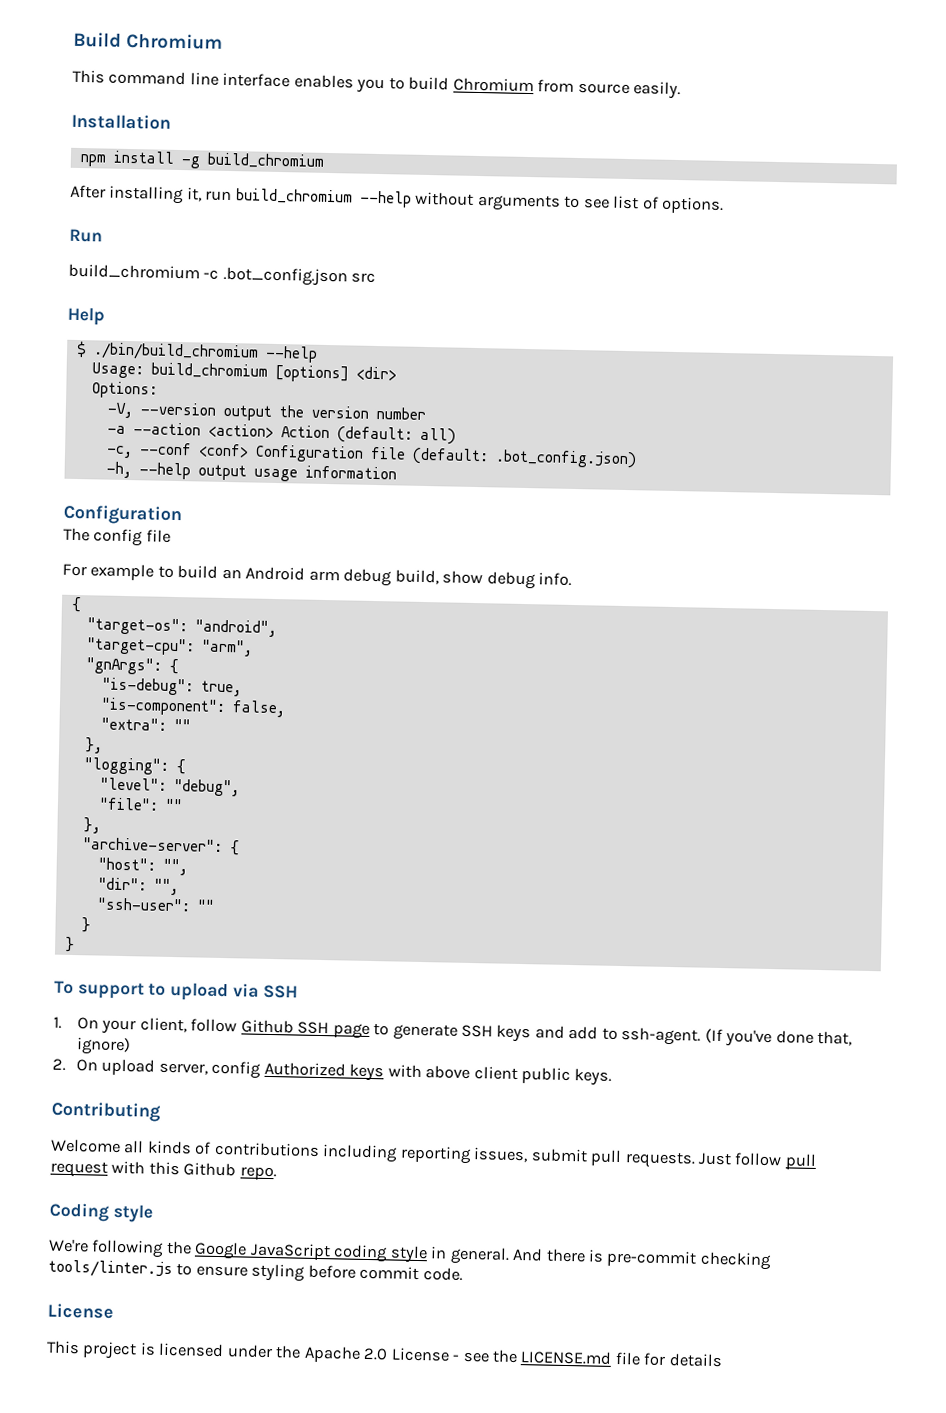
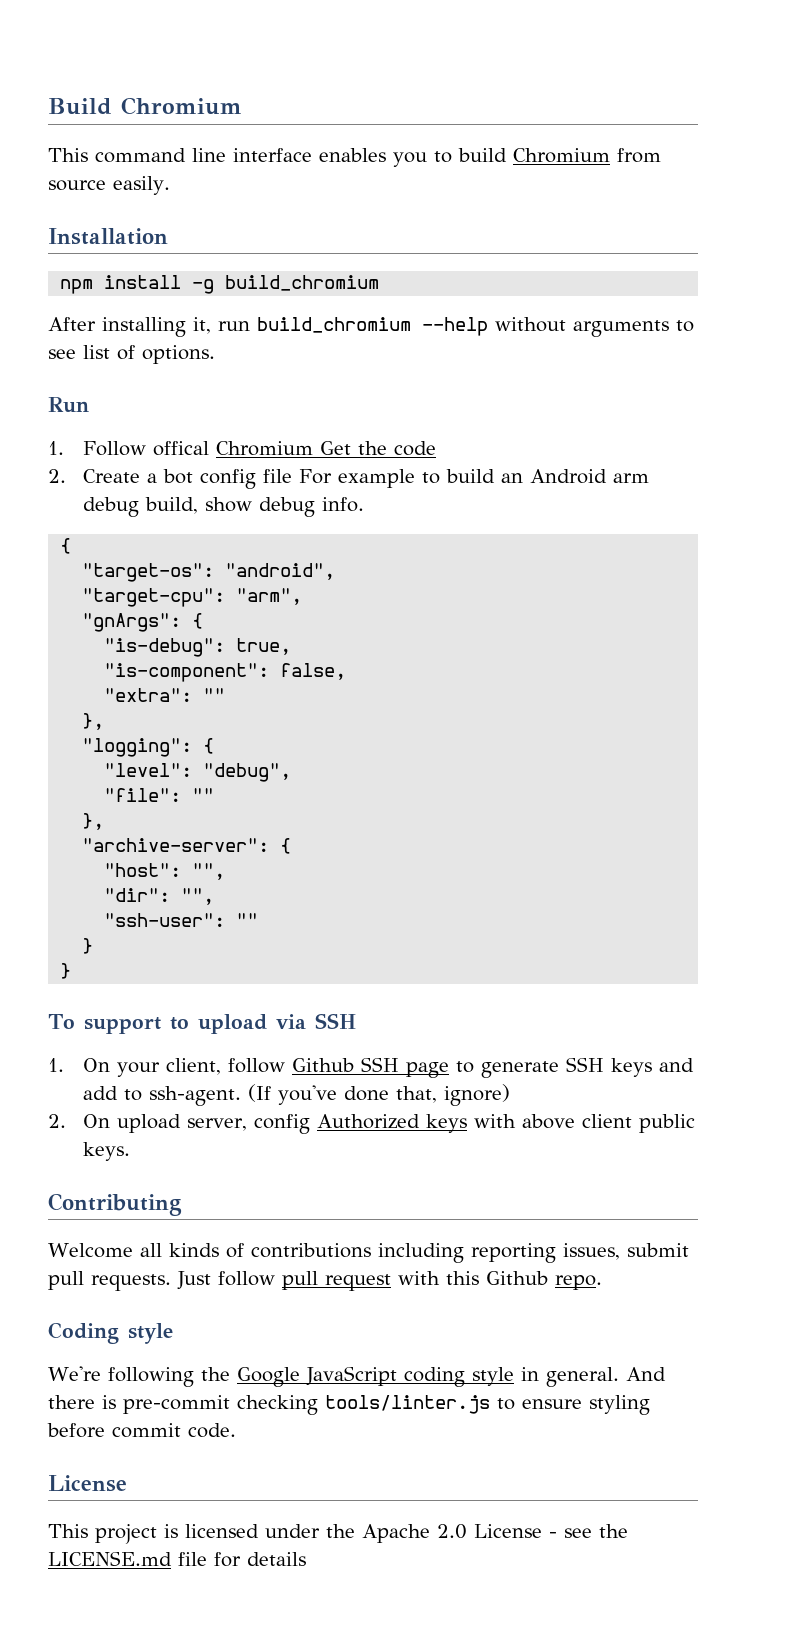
- build_chromium -c .bot_config.json src
- Help
- $ ./bin/build_chromium --help
- Usage: build_chromium [options] <dir>
- Options:
- -V, --version output the version number
- -a --action <action> Action (default: all)
- -c, --conf <conf> Configuration file (default: .bot_config.json)
- -h, --help output usage information
- Configuration
- The config file
- For example to build an Android arm debug build, show debug info.
+ 1. Follow offical Chromium Get the code
+ 2. Create a bot config file For example to build an Android arm debug build, show debug info.

